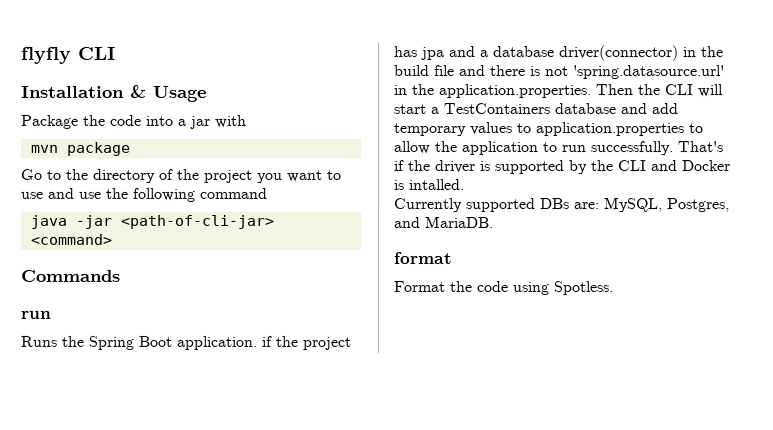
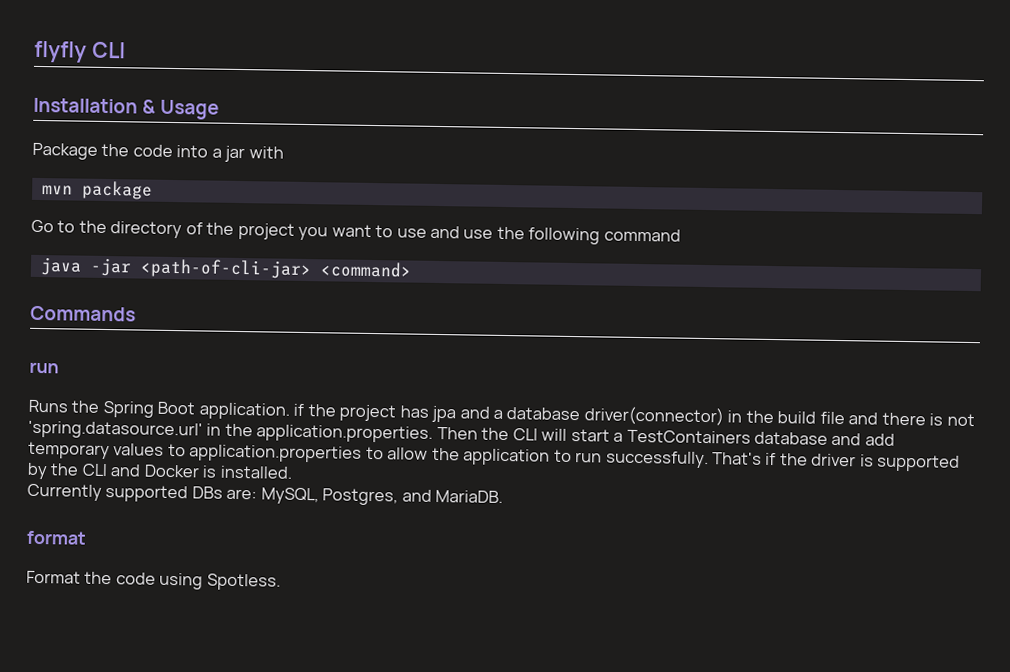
- That's if the driver is supported by the CLI and Docker is intalled.
+ That's if the driver is supported by the CLI and Docker is installed.

